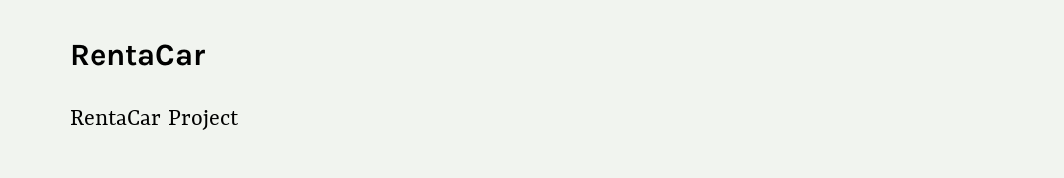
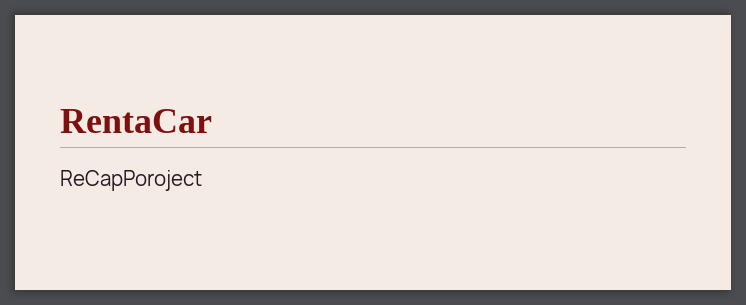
- RentaCar Project
+ ReCapPoroject

